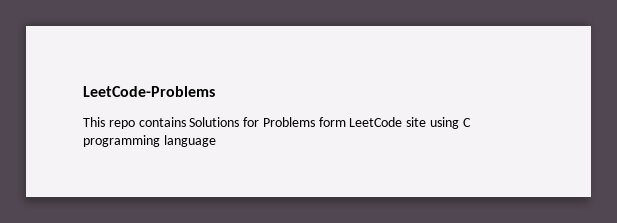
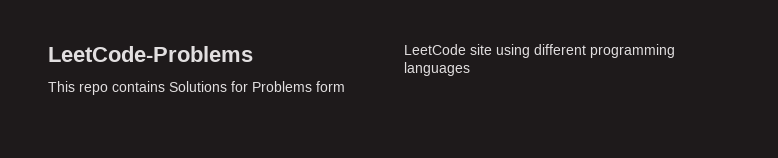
- This repo contains Solutions for Problems form LeetCode site using C programming language
+ This repo contains Solutions for Problems form LeetCode site using different programming languages

